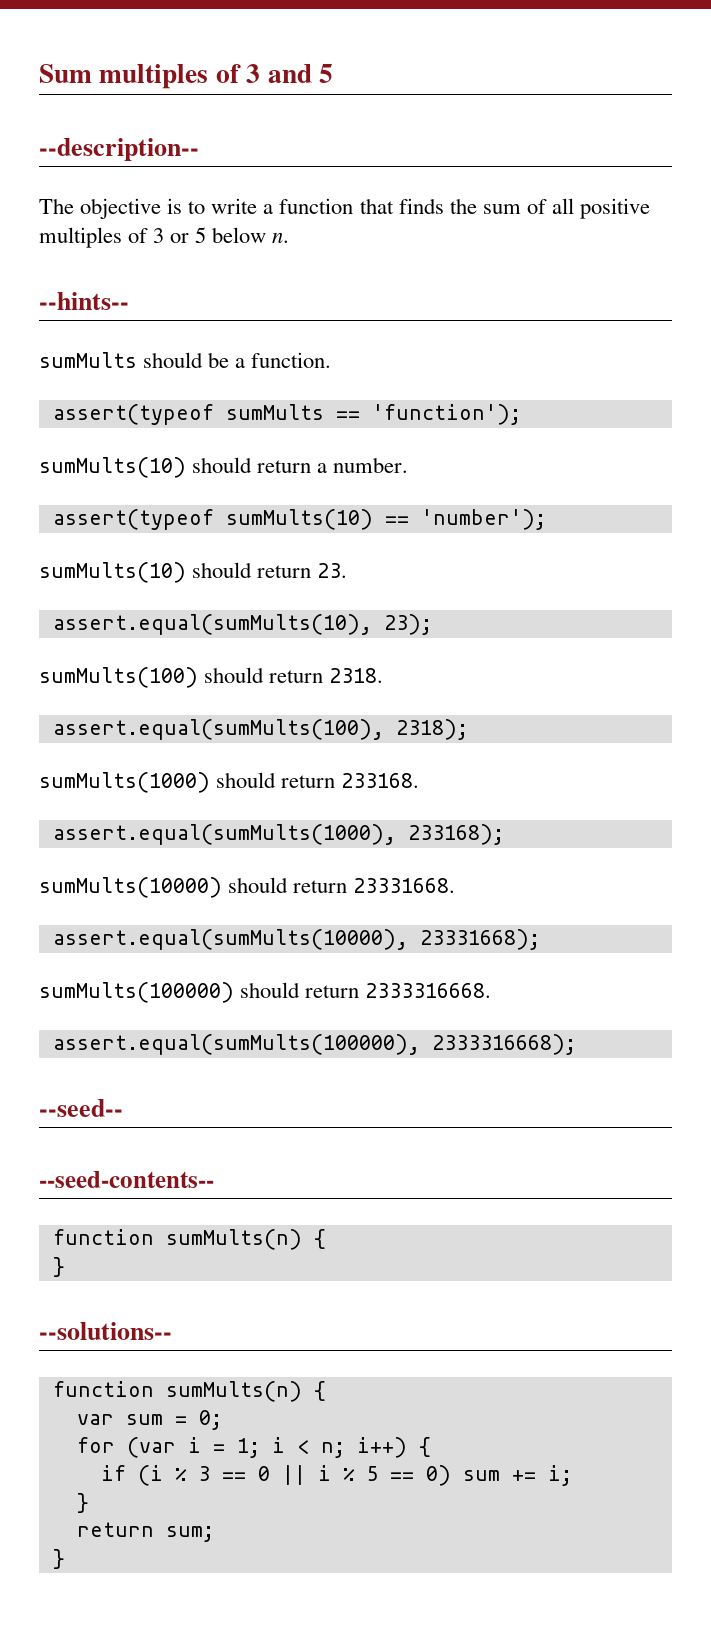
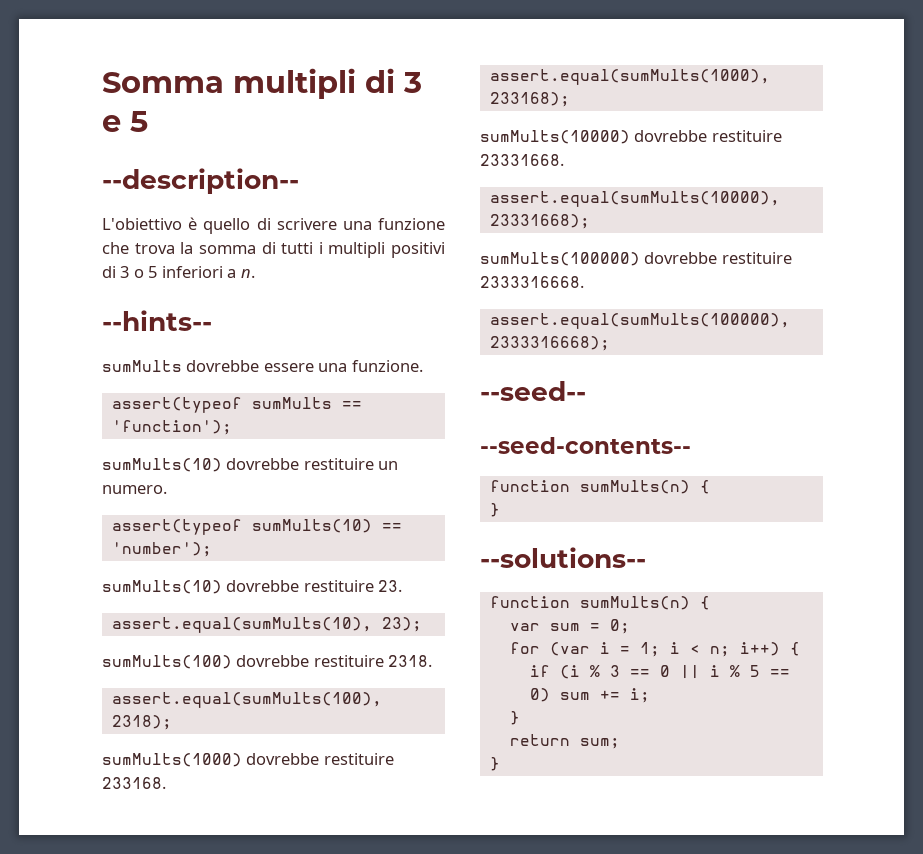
- Sum multiples of 3 and 5
+ Somma multipli di 3 e 5
  --description--
- The objective is to write a function that finds the sum of all positive multiples of 3 or 5 below n.
+ L'obiettivo è quello di scrivere una funzione che trova la somma di tutti i multipli positivi di 3 o 5 inferiori a n.
- sumMults should be a function.
+ sumMults dovrebbe essere una funzione.
- sumMults(10) should return a number.
+ sumMults(10) dovrebbe restituire un numero.
- sumMults(10) should return 23.
+ sumMults(10) dovrebbe restituire 23.
- sumMults(100) should return 2318.
+ sumMults(100) dovrebbe restituire 2318.
- sumMults(1000) should return 233168.
+ sumMults(1000) dovrebbe restituire 233168.
- sumMults(10000) should return 23331668.
+ sumMults(10000) dovrebbe restituire 23331668.
- sumMults(100000) should return 2333316668.
+ sumMults(100000) dovrebbe restituire 2333316668.

